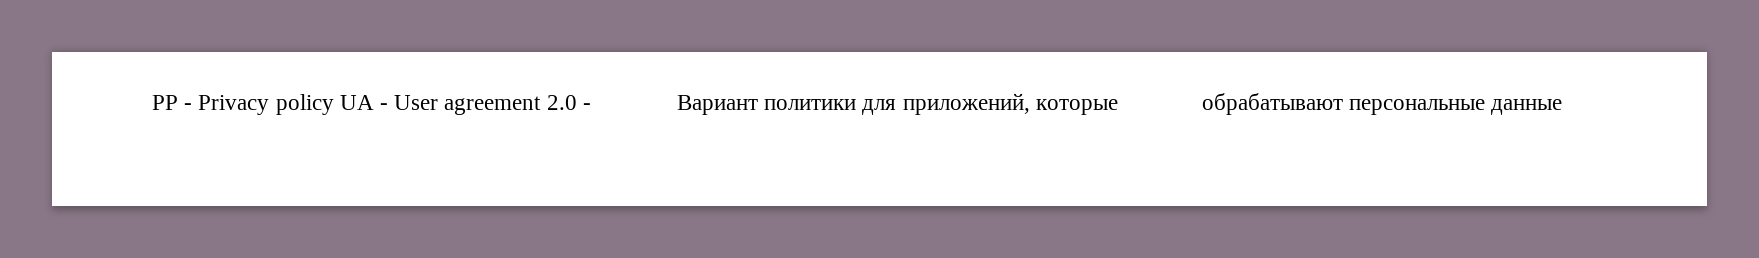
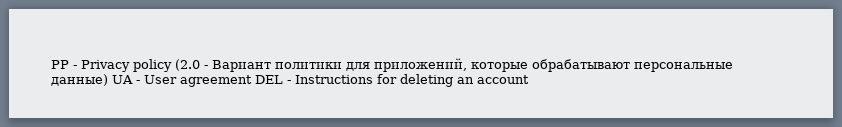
- PP - Privacy policy UA - User agreement 2.0 - Вариант политики для приложений, которые обрабатывают персональные данные
+ PP - Privacy policy (2.0 - Вариант политики для приложений, которые обрабатывают персональные данные) UA - User agreement DEL - Instructions for deleting an account

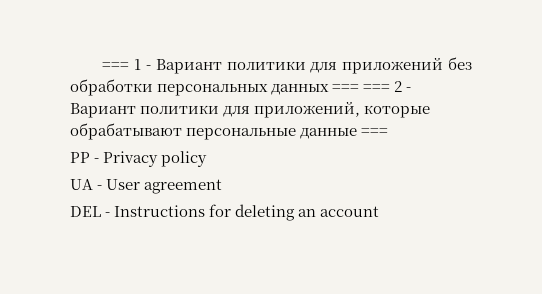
- PP - Privacy policy (2.0 - Вариант политики для приложений, которые обрабатывают персональные данные) UA - User agreement DEL - Instructions for deleting an account
+ === 1 - Вариант политики для приложений без обработки персональных данных === === 2 - Вариант политики для приложений, которые обрабатывают персональные данные ===
+ PP - Privacy policy
+ UA - User agreement
+ DEL - Instructions for deleting an account

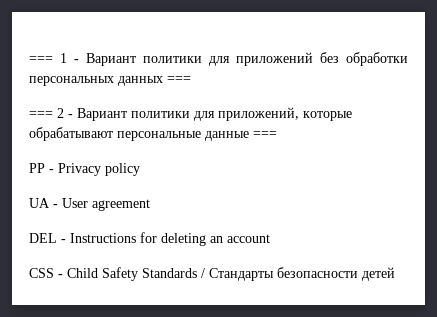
- === 1 - Вариант политики для приложений без обработки персональных данных === === 2 - Вариант политики для приложений, которые обрабатывают персональные данные ===
+ === 1 - Вариант политики для приложений без обработки персональных данных ===
+ === 2 - Вариант политики для приложений, которые обрабатывают персональные данные ===
+ CSS - Child Safety Standards / Стандарты безопасности детей

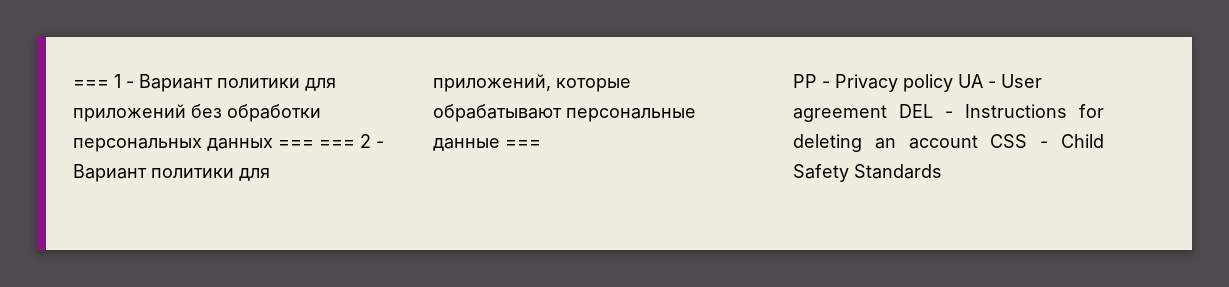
- === 1 - Вариант политики для приложений без обработки персональных данных ===
- === 2 - Вариант политики для приложений, которые обрабатывают персональные данные ===
+ === 1 - Вариант политики для приложений без обработки персональных данных === === 2 - Вариант политики для приложений, которые обрабатывают персональные данные ===
- PP - Privacy policy
- UA - User agreement
- DEL - Instructions for deleting an account
- CSS - Child Safety Standards / Стандарты безопасности детей
+ PP - Privacy policy UA - User agreement DEL - Instructions for deleting an account CSS - Child Safety Standards

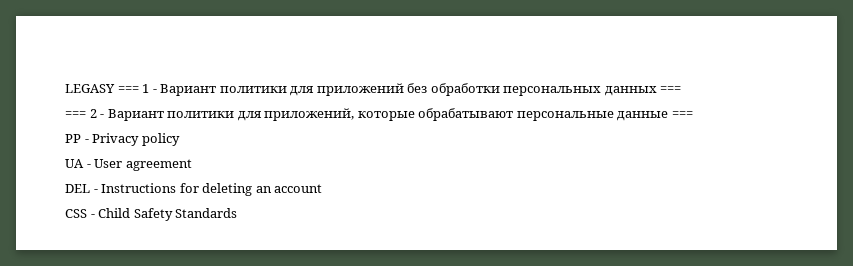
- === 1 - Вариант политики для приложений без обработки персональных данных === === 2 - Вариант политики для приложений, которые обрабатывают персональные данные ===
+ LEGASY === 1 - Вариант политики для приложений без обработки персональных данных ===
+ === 2 - Вариант политики для приложений, которые обрабатывают персональные данные ===
- PP - Privacy policy UA - User agreement DEL - Instructions for deleting an account CSS - Child Safety Standards
+ PP - Privacy policy
+ UA - User agreement
+ DEL - Instructions for deleting an account
+ CSS - Child Safety Standards

